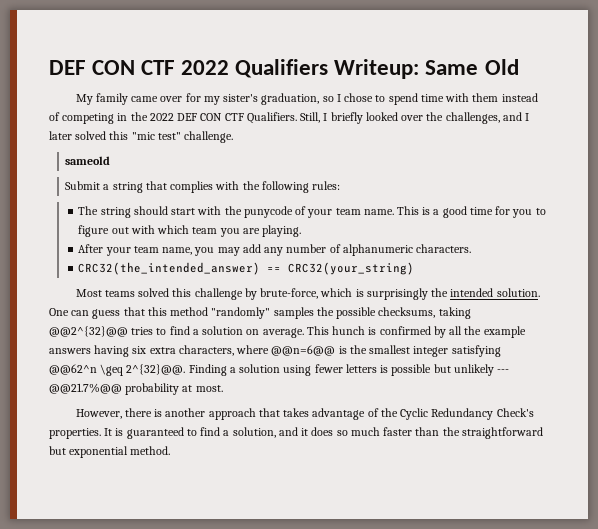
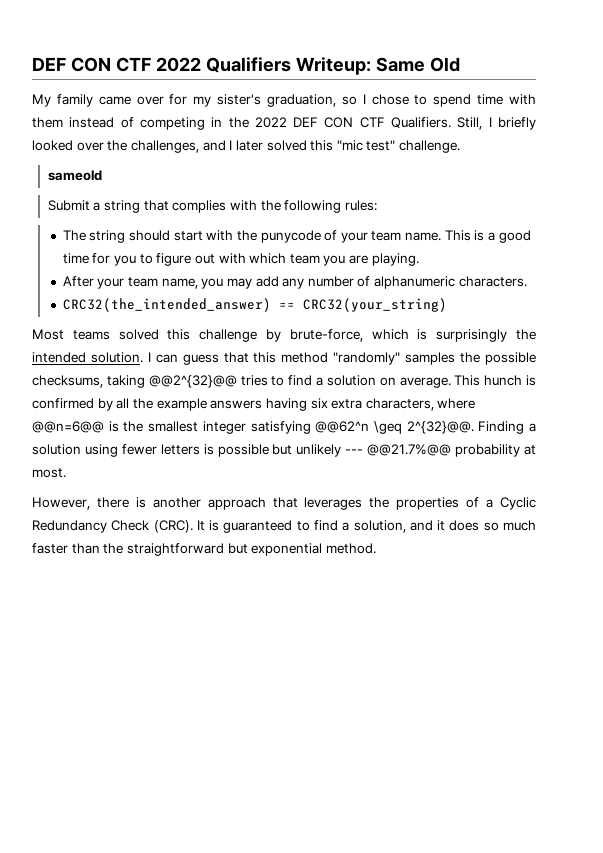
- One can guess that this method "randomly" samples the possible checksums, taking @@2^{32}@@ tries to find a solution on average.
+ I can guess that this method "randomly" samples the possible checksums, taking @@2^{32}@@ tries to find a solution on average.
- However, there is another approach that takes advantage of the Cyclic Redundancy Check's properties.
+ However, there is another approach that leverages the properties of a Cyclic Redundancy Check (CRC).

